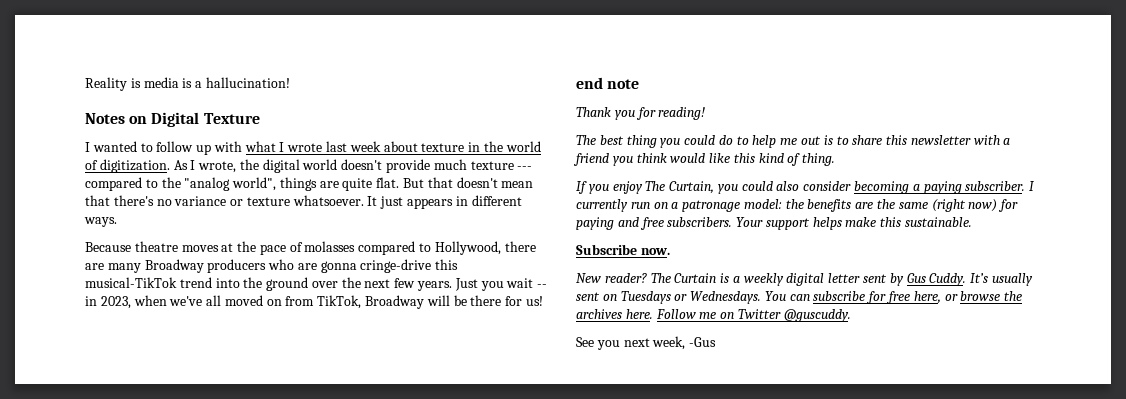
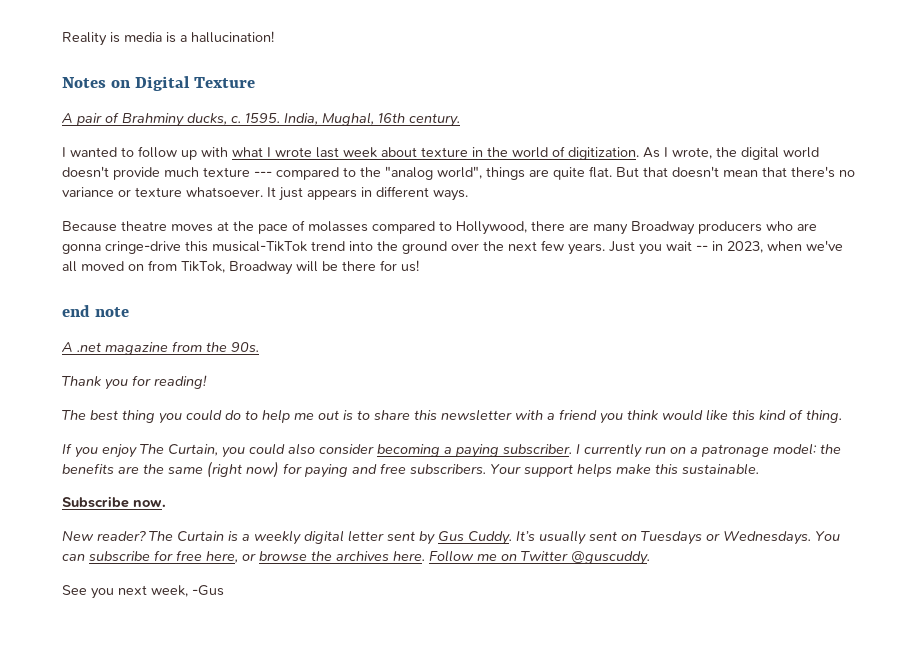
+ A pair of Brahminy ducks, c. 1595. India, Mughal, 16th century.
+ A .net magazine from the 90s.

